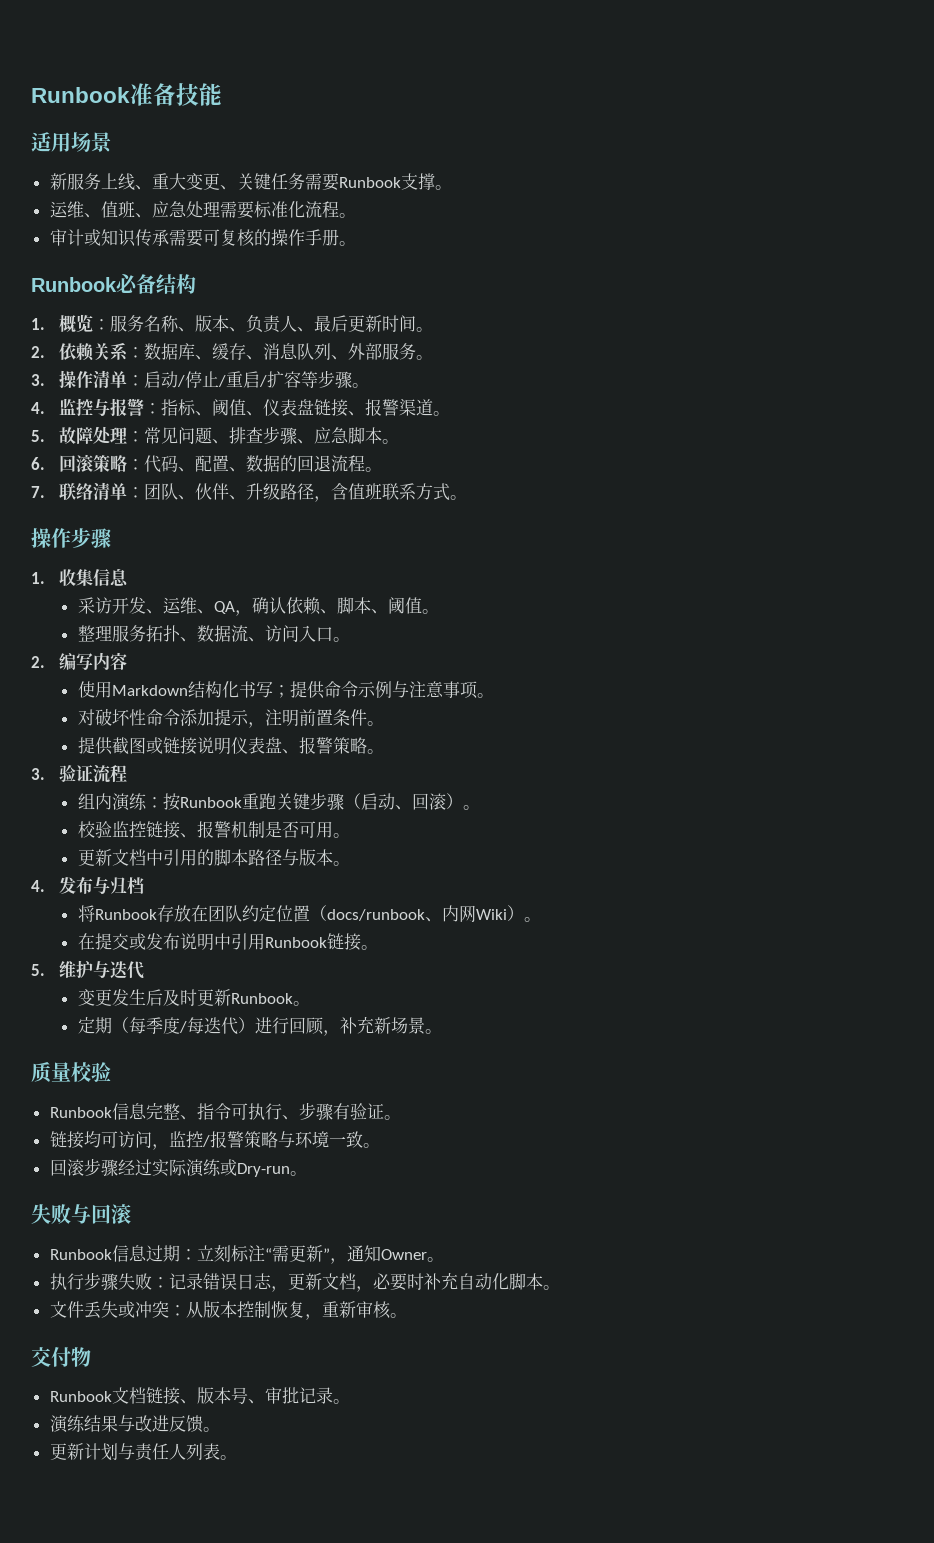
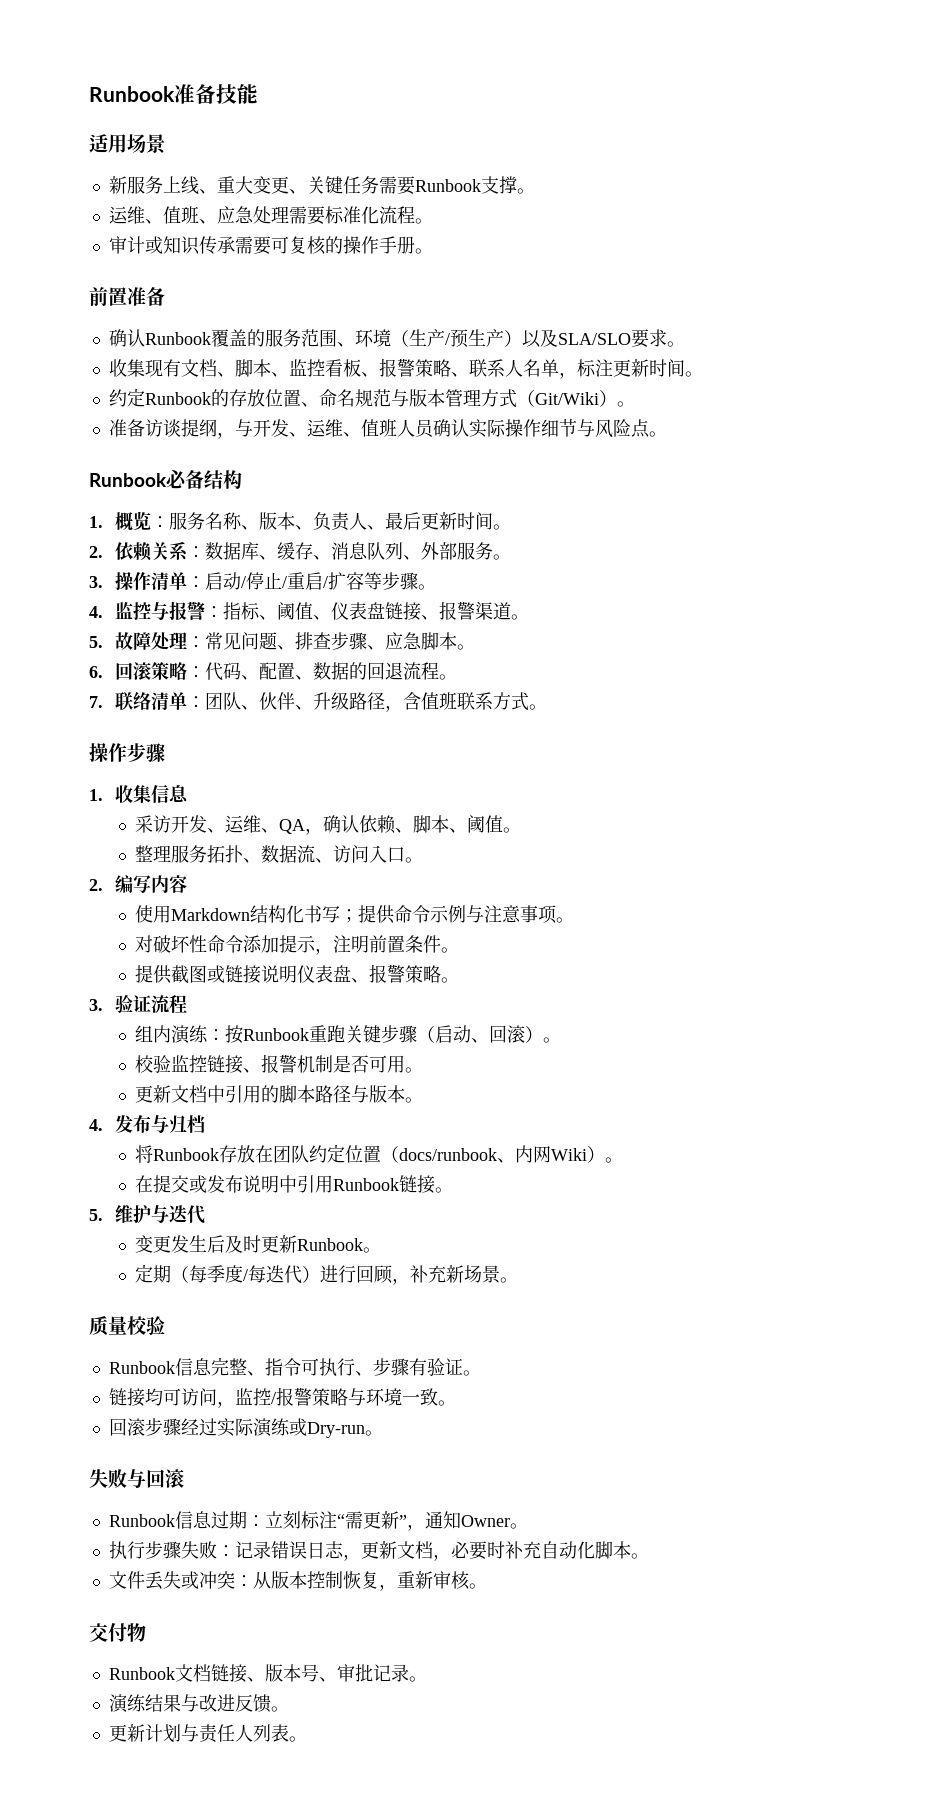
+ 前置准备
+ 确认Runbook覆盖的服务范围、环境（生产/预生产）以及SLA/SLO要求。
+ 收集现有文档、脚本、监控看板、报警策略、联系人名单，标注更新时间。
+ 约定Runbook的存放位置、命名规范与版本管理方式（Git/Wiki）。
+ 准备访谈提纲，与开发、运维、值班人员确认实际操作细节与风险点。

